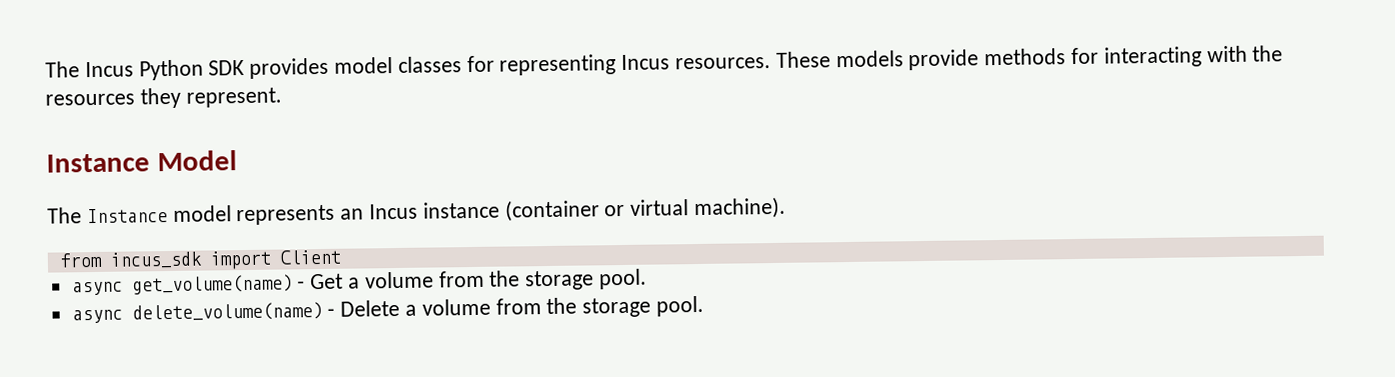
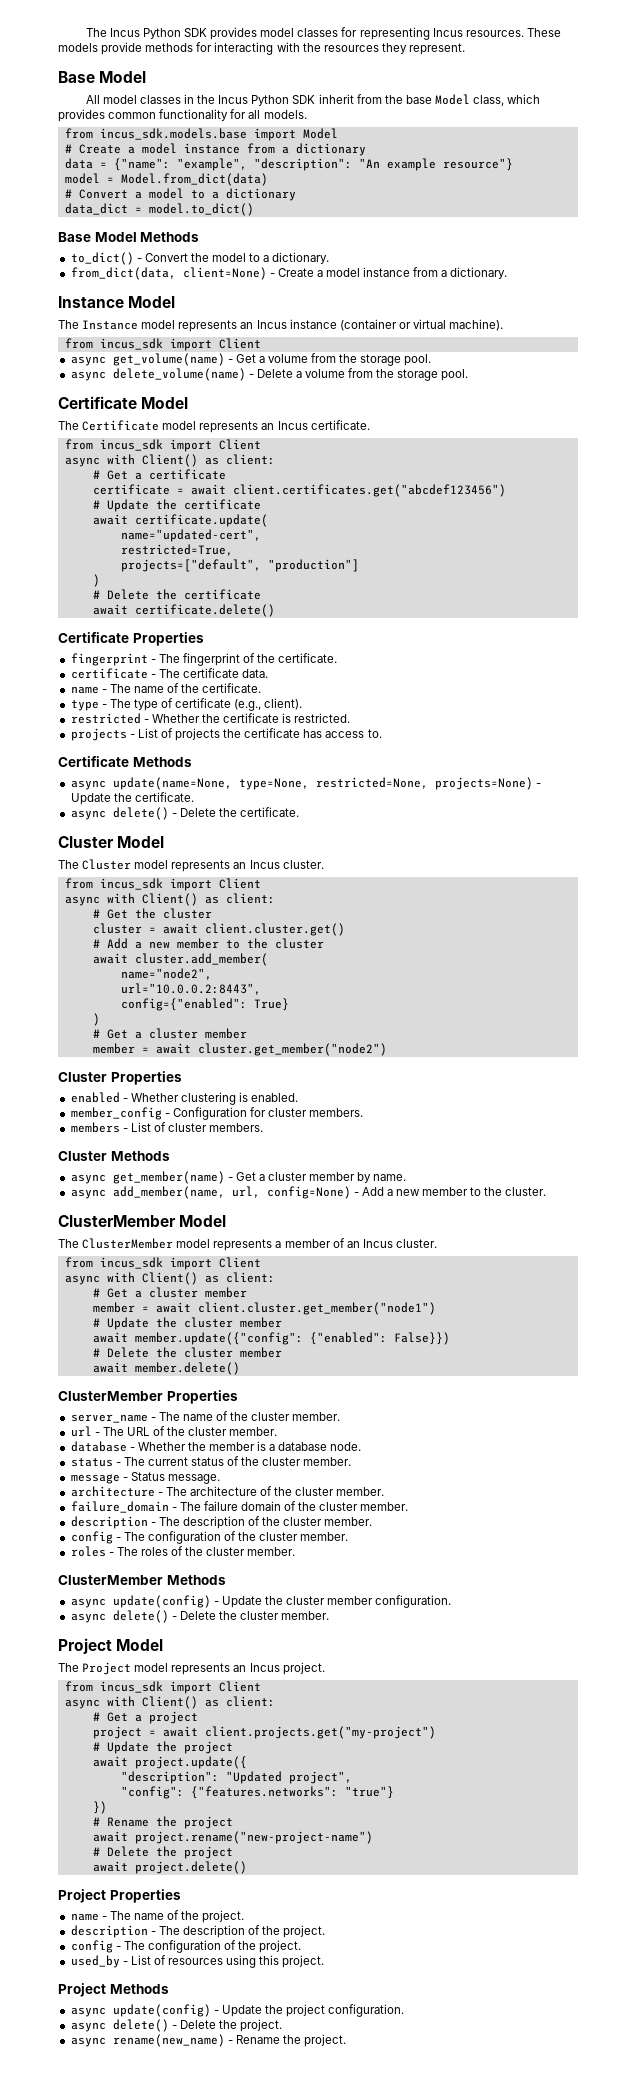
  These models provide methods for interacting with the resources they represent.
+ Base Model
+ All model classes in the Incus Python SDK inherit from the base Model class, which provides common functionality for all models.
+ from incus_sdk.models.base import Model
+ # Create a model instance from a dictionary
+ data = {"name": "example", "description": "An example resource"}
+ model = Model.from_dict(data)
+ # Convert a model to a dictionary
+ data_dict = model.to_dict()
+ Base Model Methods
+ to_dict() - Convert the model to a dictionary.
+ from_dict(data, client=None) - Create a model instance from a dictionary.
+ Certificate Model
+ The Certificate model represents an Incus certificate.
+ from incus_sdk import Client
+ async with Client() as client:
+ # Get a certificate
+ certificate = await client.certificates.get("abcdef123456")
+ # Update the certificate
+ await certificate.update(
+ name="updated-cert",
+ restricted=True,
+ projects=["default", "production"]
+ )
+ # Delete the certificate
+ await certificate.delete()
+ Certificate Properties
+ fingerprint - The fingerprint of the certificate.
+ certificate - The certificate data.
+ name - The name of the certificate.
+ type - The type of certificate (e.g., client).
+ restricted - Whether the certificate is restricted.
+ projects - List of projects the certificate has access to.
+ Certificate Methods
+ async update(name=None, type=None, restricted=None, projects=None) - Update the certificate.
+ async delete() - Delete the certificate.
+ Cluster Model
+ The Cluster model represents an Incus cluster.
+ from incus_sdk import Client
+ async with Client() as client:
+ # Get the cluster
+ cluster = await client.cluster.get()
+ # Add a new member to the cluster
+ await cluster.add_member(
+ name="node2",
+ url="10.0.0.2:8443",
+ config={"enabled": True}
+ )
+ # Get a cluster member
+ member = await cluster.get_member("node2")
+ Cluster Properties
+ enabled - Whether clustering is enabled.
+ member_config - Configuration for cluster members.
+ members - List of cluster members.
+ Cluster Methods
+ async get_member(name) - Get a cluster member by name.
+ async add_member(name, url, config=None) - Add a new member to the cluster.
+ ClusterMember Model
+ The ClusterMember model represents a member of an Incus cluster.
+ from incus_sdk import Client
+ async with Client() as client:
+ # Get a cluster member
+ member = await client.cluster.get_member("node1")
+ # Update the cluster member
+ await member.update({"config": {"enabled": False}})
+ # Delete the cluster member
+ await member.delete()
+ ClusterMember Properties
+ server_name - The name of the cluster member.
+ url - The URL of the cluster member.
+ database - Whether the member is a database node.
+ status - The current status of the cluster member.
+ message - Status message.
+ architecture - The architecture of the cluster member.
+ failure_domain - The failure domain of the cluster member.
+ description - The description of the cluster member.
+ config - The configuration of the cluster member.
+ roles - The roles of the cluster member.
+ ClusterMember Methods
+ async update(config) - Update the cluster member configuration.
+ async delete() - Delete the cluster member.
+ Project Model
+ The Project model represents an Incus project.
+ from incus_sdk import Client
+ async with Client() as client:
+ # Get a project
+ project = await client.projects.get("my-project")
+ # Update the project
+ await project.update({
+ "description": "Updated project",
+ "config": {"features.networks": "true"}
+ })
+ # Rename the project
+ await project.rename("new-project-name")
+ # Delete the project
+ await project.delete()
+ Project Properties
+ name - The name of the project.
+ description - The description of the project.
+ config - The configuration of the project.
+ used_by - List of resources using this project.
+ Project Methods
+ async update(config) - Update the project configuration.
+ async delete() - Delete the project.
+ async rename(new_name) - Rename the project.

